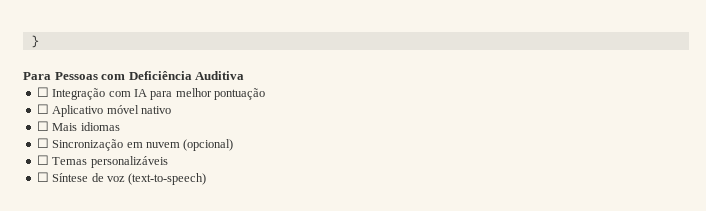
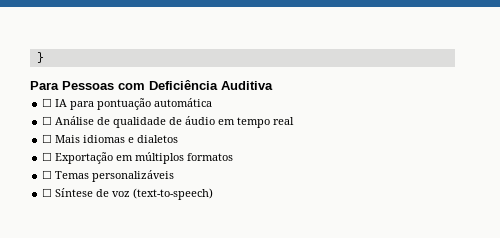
- ☐ Integração com IA para melhor pontuação
- ☐ Aplicativo móvel nativo
+ ☐ IA para pontuação automática
+ ☐ Análise de qualidade de áudio em tempo real
- ☐ Mais idiomas
- ☐ Sincronização em nuvem (opcional)
+ ☐ Mais idiomas e dialetos
+ ☐ Exportação em múltiplos formatos

